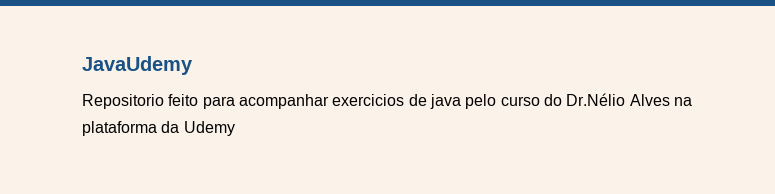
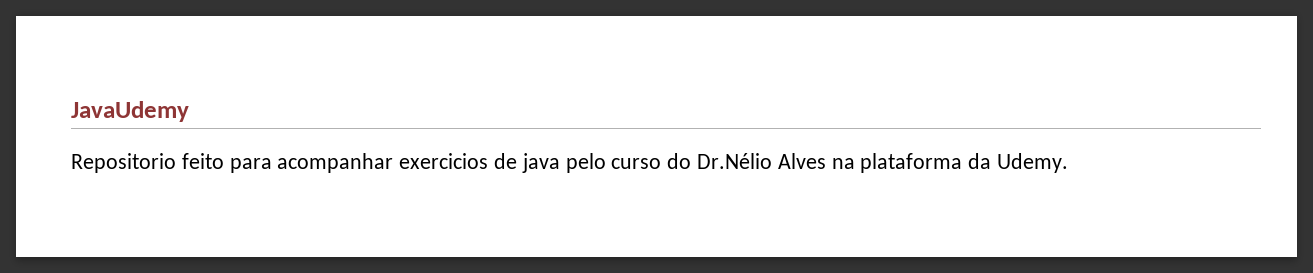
- Repositorio feito para acompanhar exercicios de java pelo curso do Dr.Nélio Alves na plataforma da Udemy
+ Repositorio feito para acompanhar exercicios de java pelo curso do Dr.Nélio Alves na plataforma da Udemy.

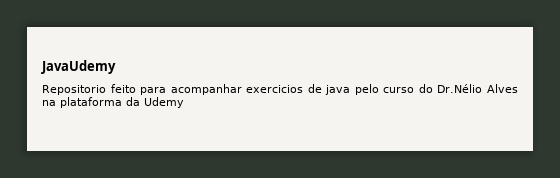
- Repositorio feito para acompanhar exercicios de java pelo curso do Dr.Nélio Alves na plataforma da Udemy.
+ Repositorio feito para acompanhar exercicios de java pelo curso do Dr.Nélio Alves na plataforma da Udemy

